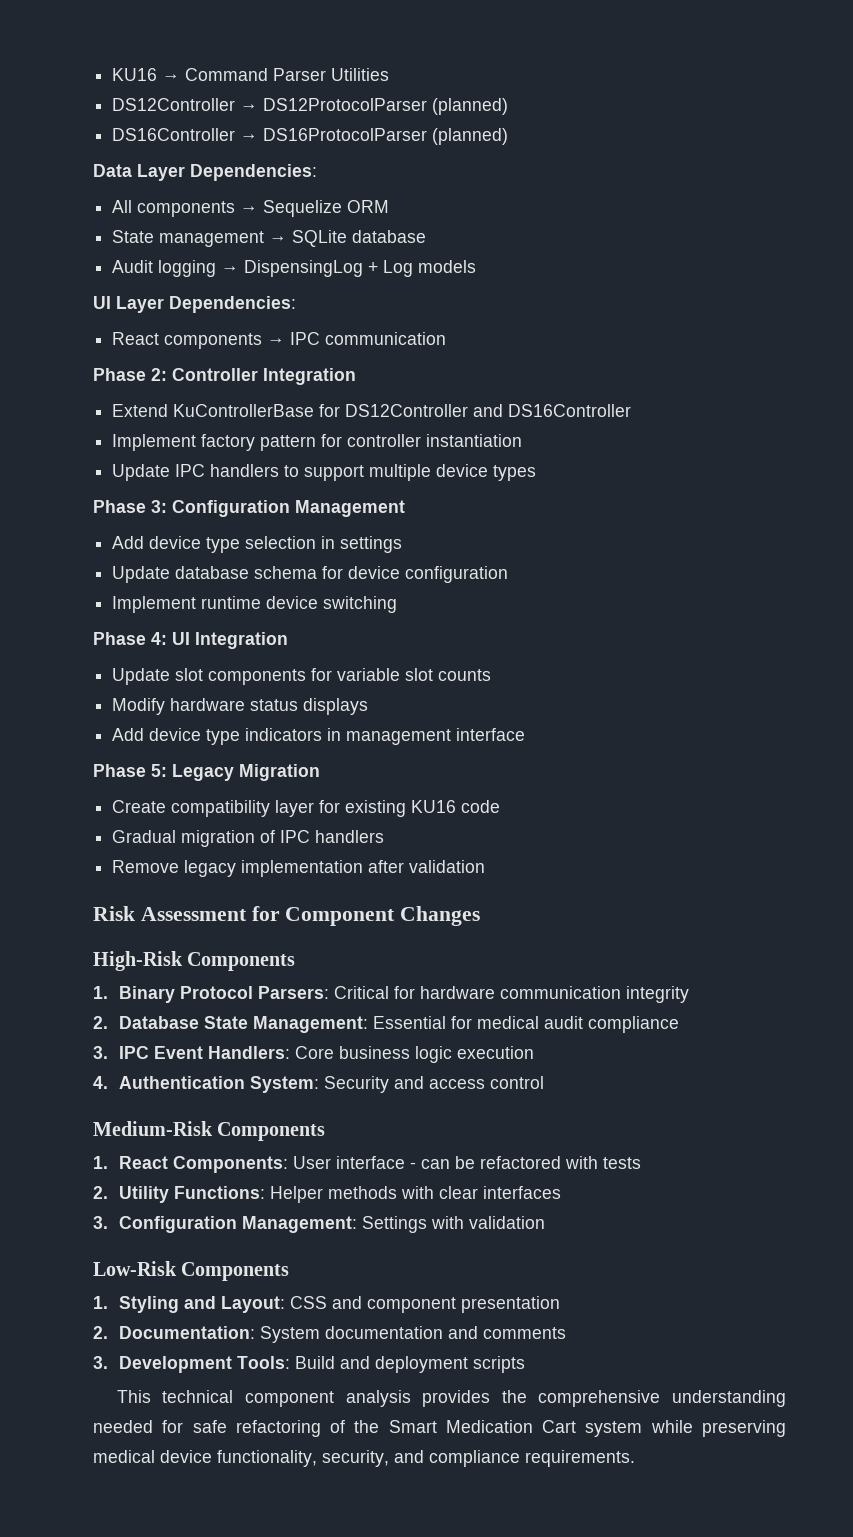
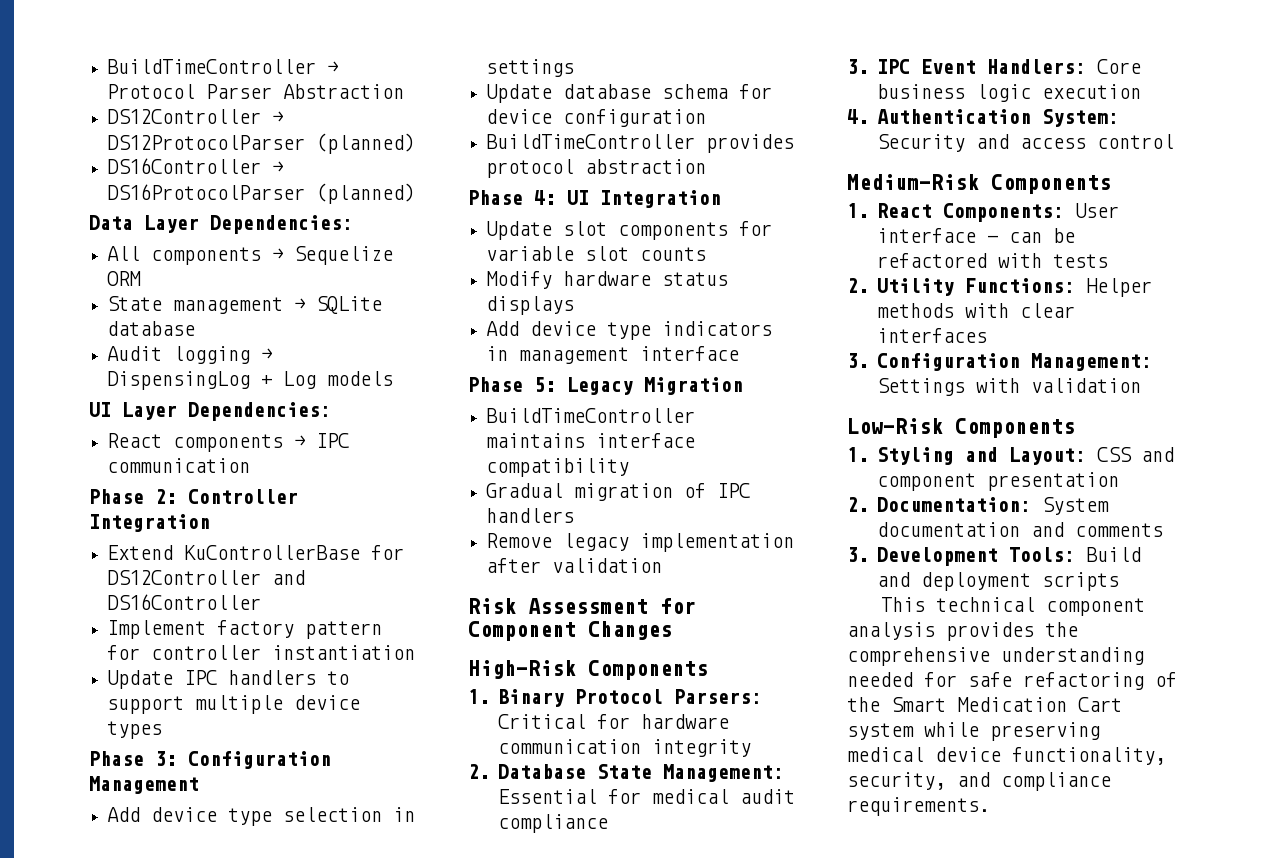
- KU16 → Command Parser Utilities
+ BuildTimeController → Protocol Parser Abstraction
- Implement runtime device switching
+ BuildTimeController provides protocol abstraction
- Create compatibility layer for existing KU16 code
+ BuildTimeController maintains interface compatibility

